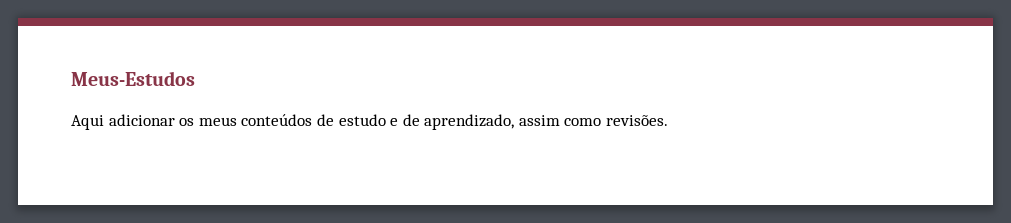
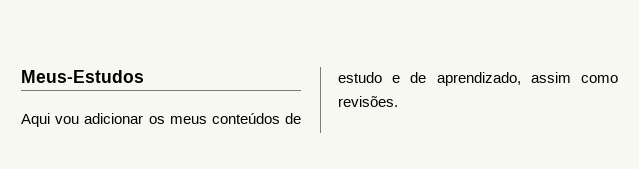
- Aqui adicionar os meus conteúdos de estudo e de aprendizado, assim como revisões.
+ Aqui vou adicionar os meus conteúdos de estudo e de aprendizado, assim como revisões.

